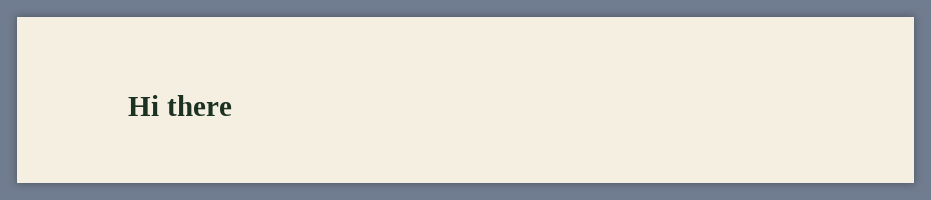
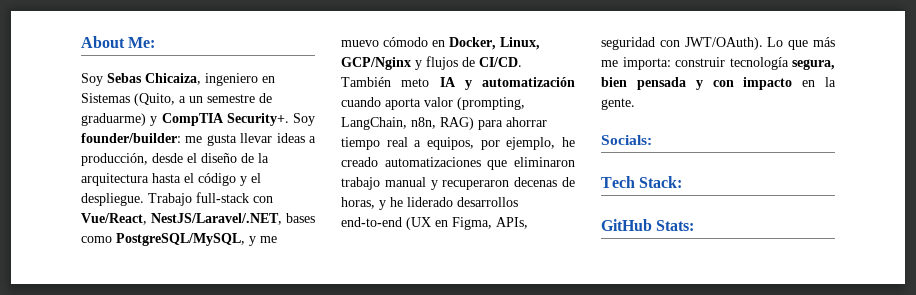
- Hi there
+ About Me:
+ Soy Sebas Chicaiza, ingeniero en Sistemas (Quito, a un semestre de graduarme) y CompTIA Security+. Soy founder/builder: me gusta llevar ideas a producción, desde el diseño de la arquitectura hasta el código y el despliegue. Trabajo full-stack con Vue/React, NestJS/Laravel/.NET, bases como PostgreSQL/MySQL, y me muevo cómodo en Docker, Linux, GCP/Nginx y flujos de CI/CD. También meto IA y automatización cuando aporta valor (prompting, LangChain, n8n, RAG) para ahorrar tiempo real a equipos, por ejemplo, he creado automatizaciones que eliminaron trabajo manual y recuperaron decenas de horas, y he liderado desarrollos end-to-end (UX en Figma, APIs, seguridad con JWT/OAuth). Lo que más me importa: construir tecnología segura, bien pensada y con impacto en la gente.
+ Socials:
+ Tech Stack:
+ GitHub Stats:

